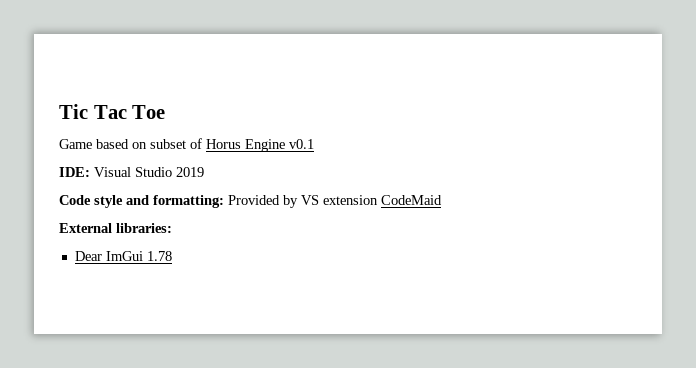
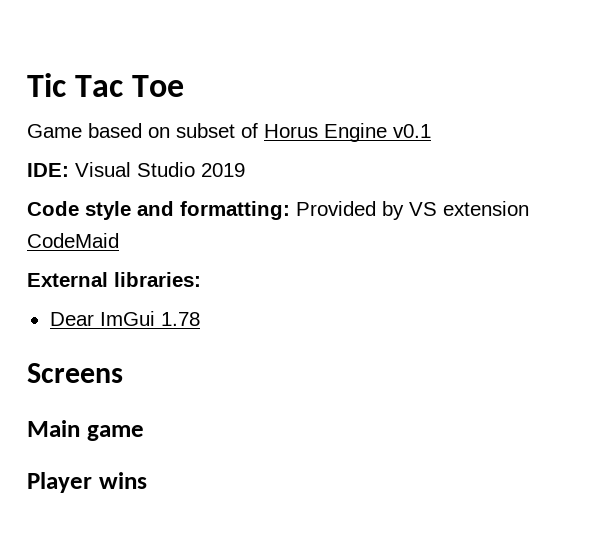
+ Screens
+ Main game
+ Player wins

